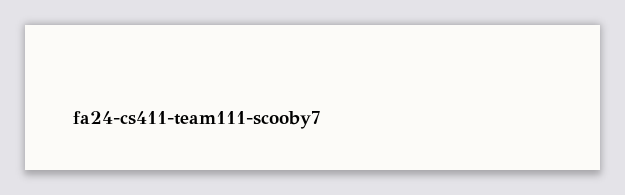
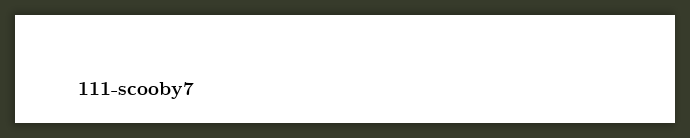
- fa24-cs411-team111-scooby7
+ 111-scooby7

